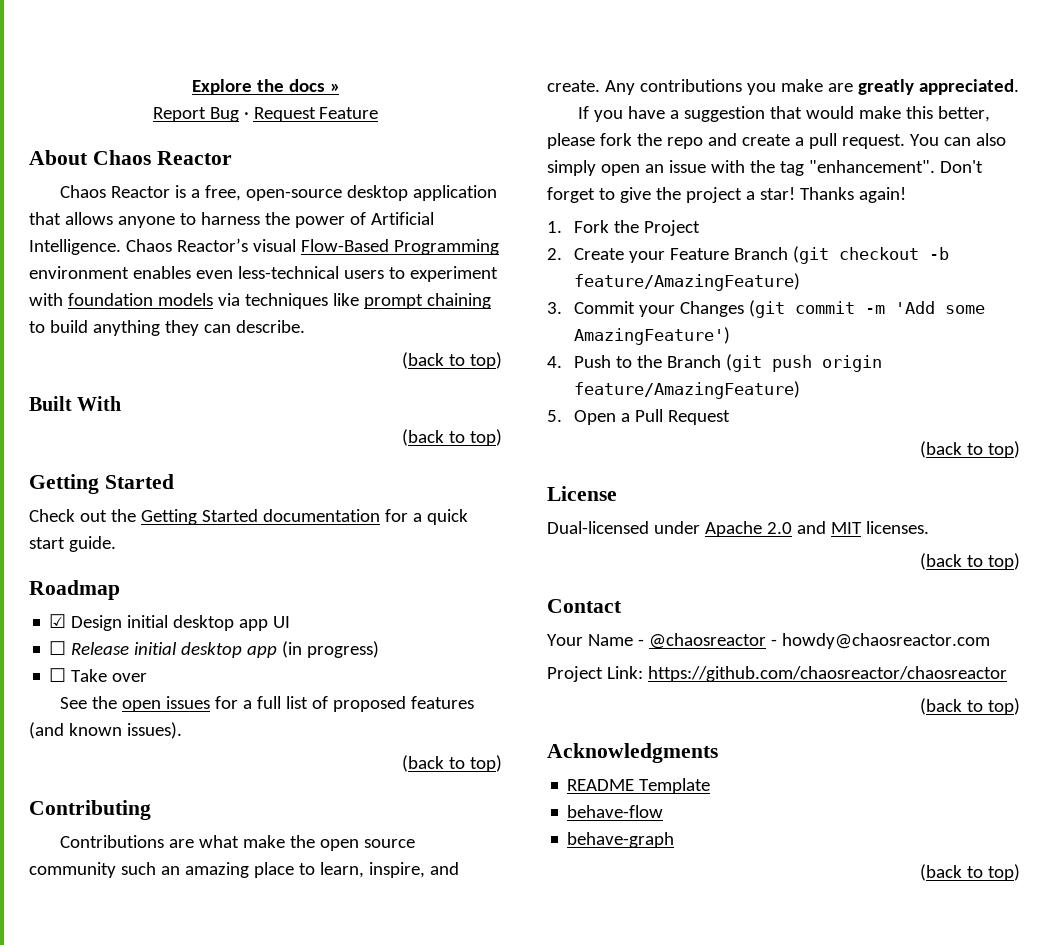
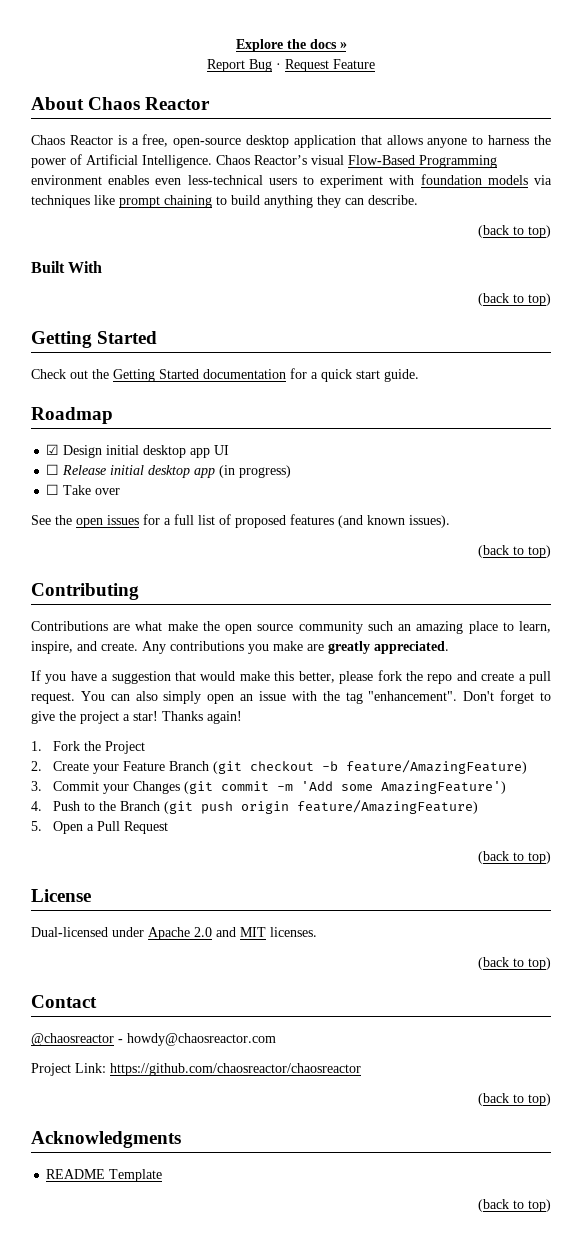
- Your Name - @chaosreactor - howdy@chaosreactor.com
+ @chaosreactor - howdy@chaosreactor.com
- behave-flow
- behave-graph

